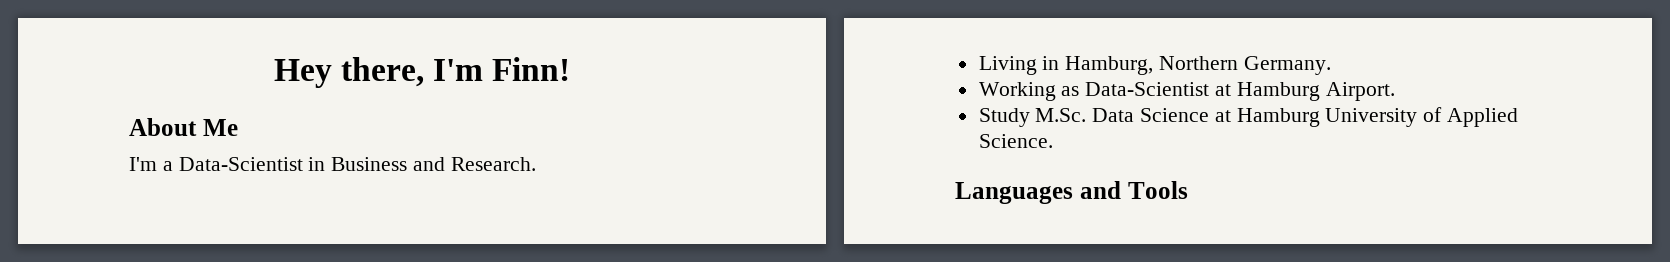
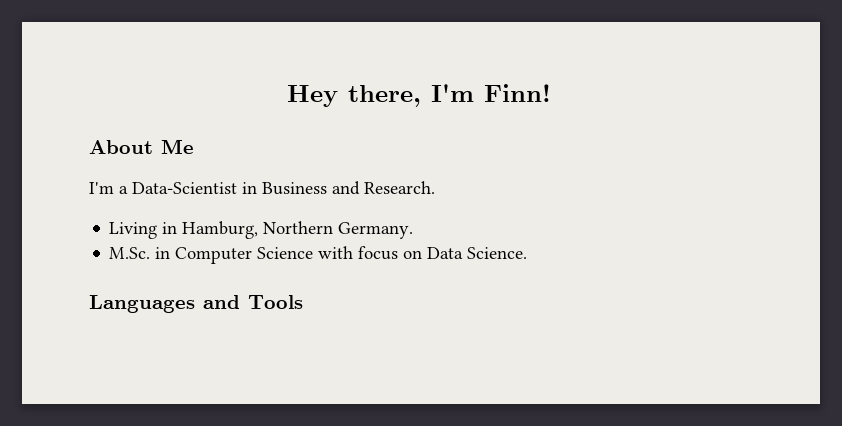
- Working as Data-Scientist at Hamburg Airport.
- Study M.Sc. Data Science at Hamburg University of Applied Science.
+ M.Sc. in Computer Science with focus on Data Science.

